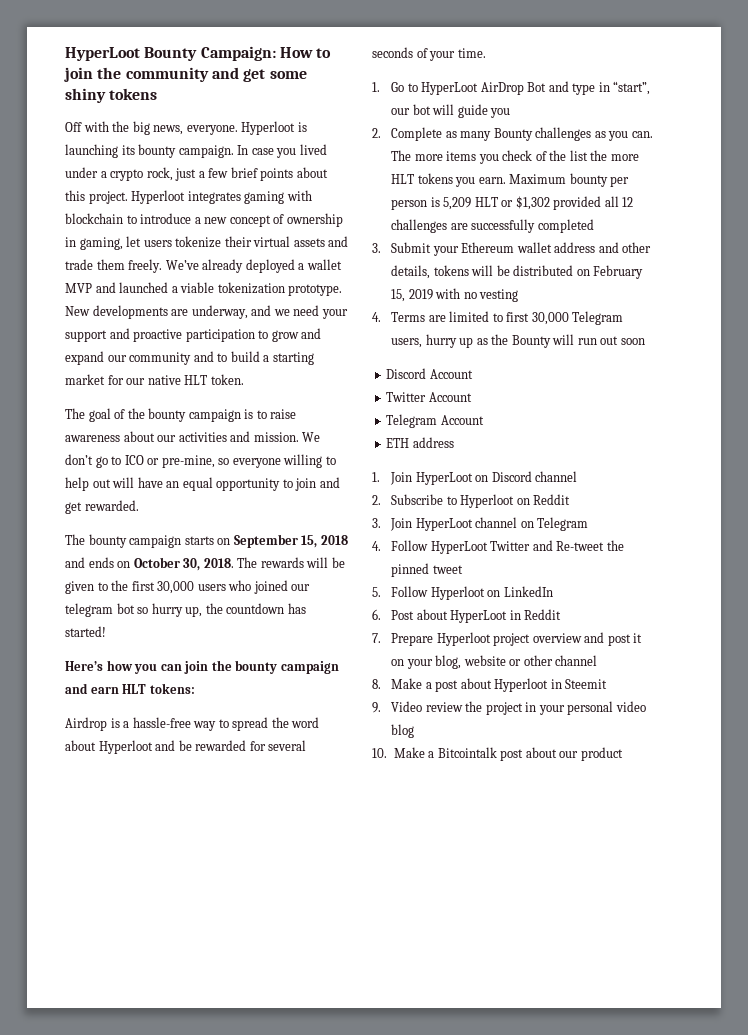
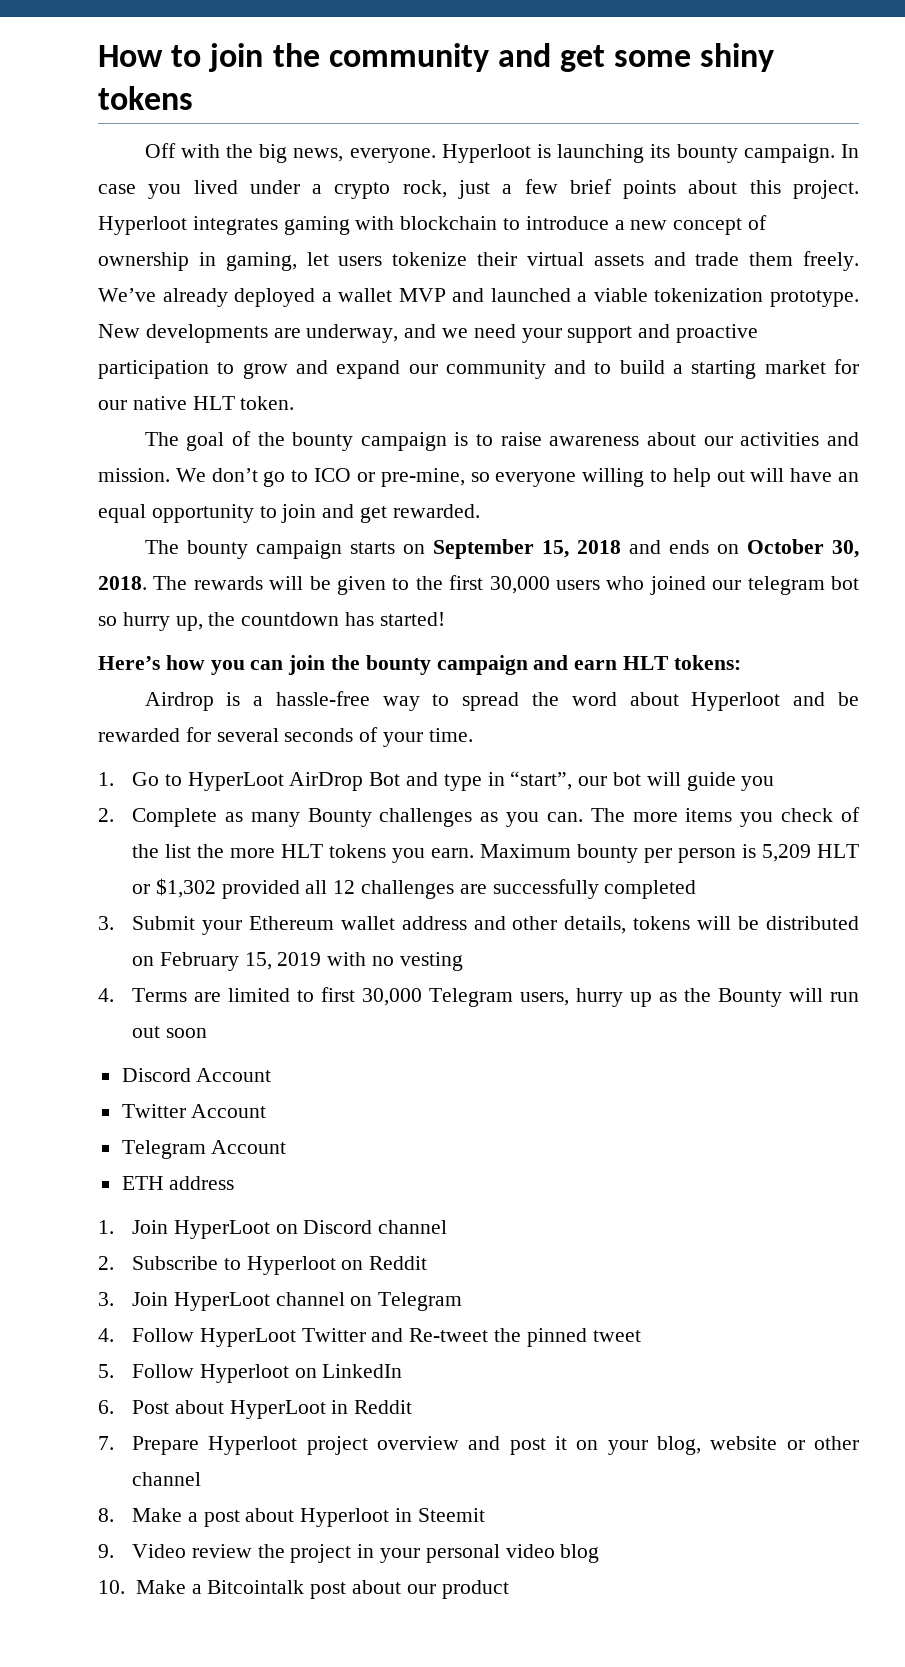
- HyperLoot Bounty Campaign: How to join the community and get some shiny tokens
+ How to join the community and get some shiny tokens

